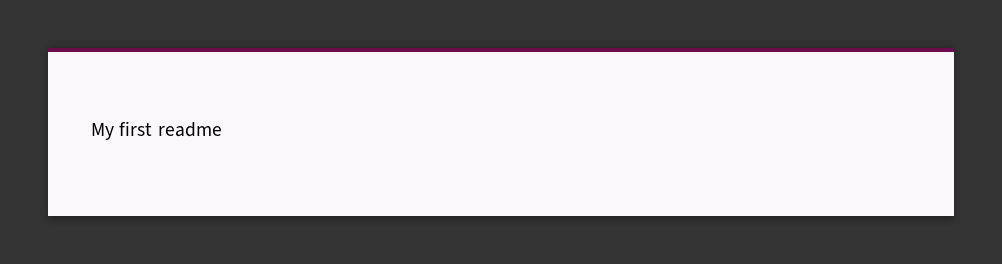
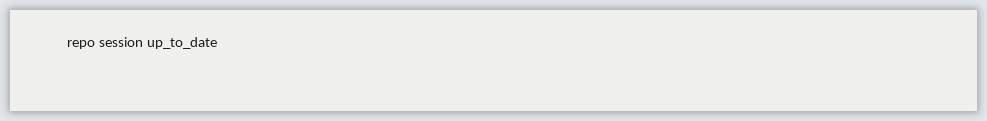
- My first readme
+ repo session up_to_date

